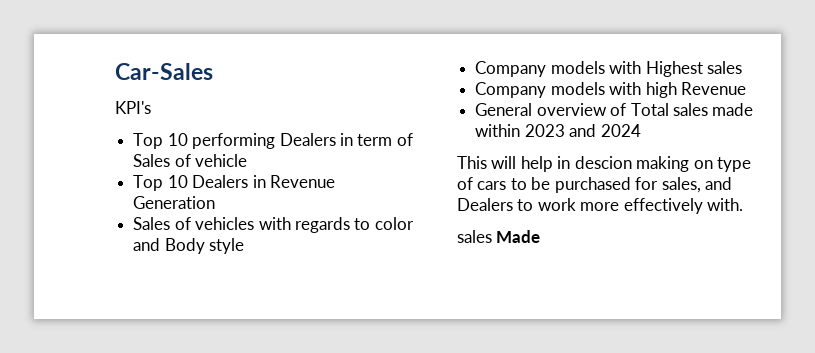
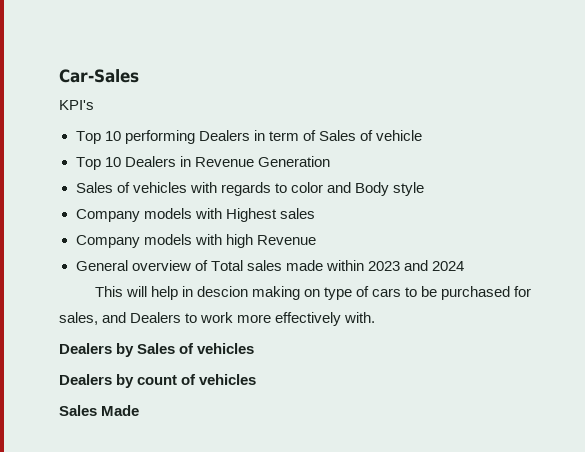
- sales Made
+ Dealers by Sales of vehicles
+ Dealers by count of vehicles
+ Sales Made

